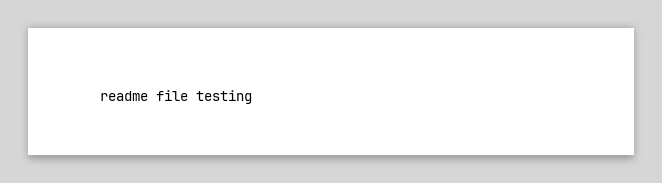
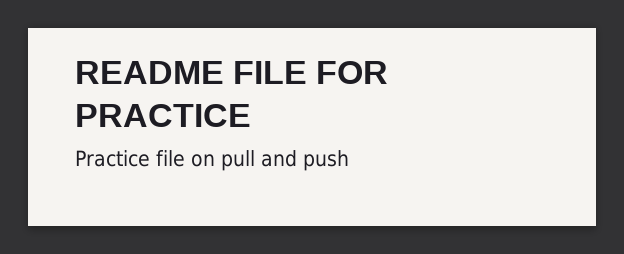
- readme file testing
+ README FILE FOR PRACTICE
+ Practice file on pull and push

